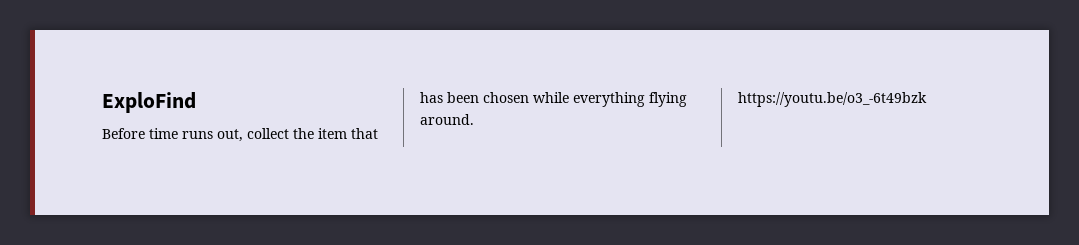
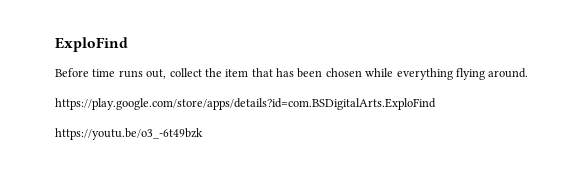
+ https://play.google.com/store/apps/details?id=com.BSDigitalArts.ExploFind

